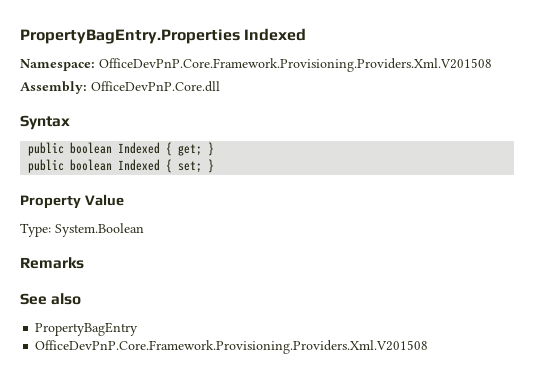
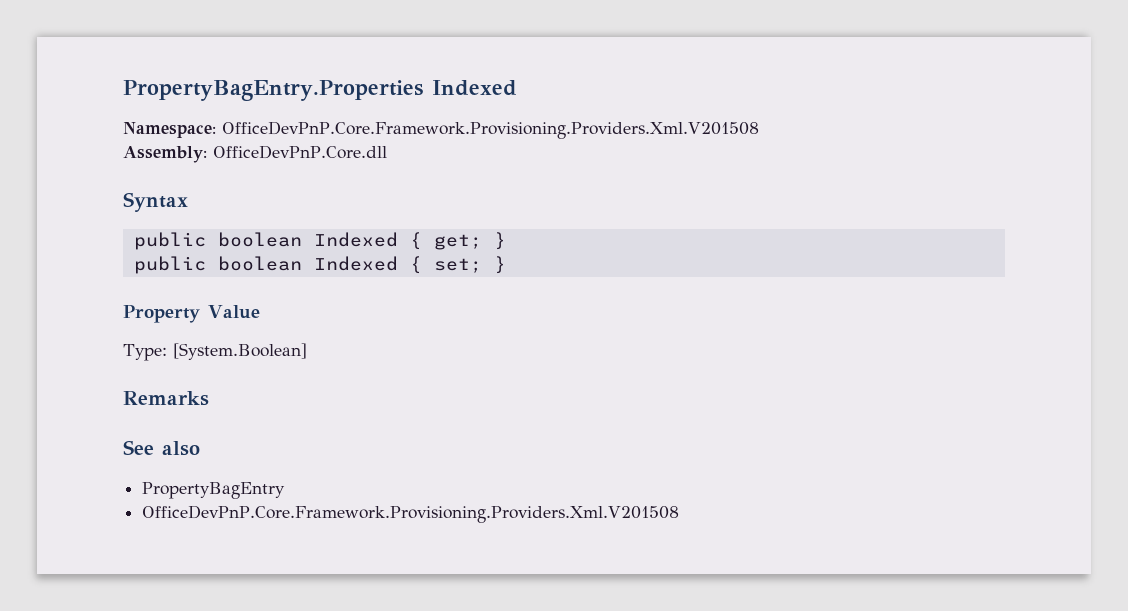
- Type: System.Boolean
+ Type: [System.Boolean]

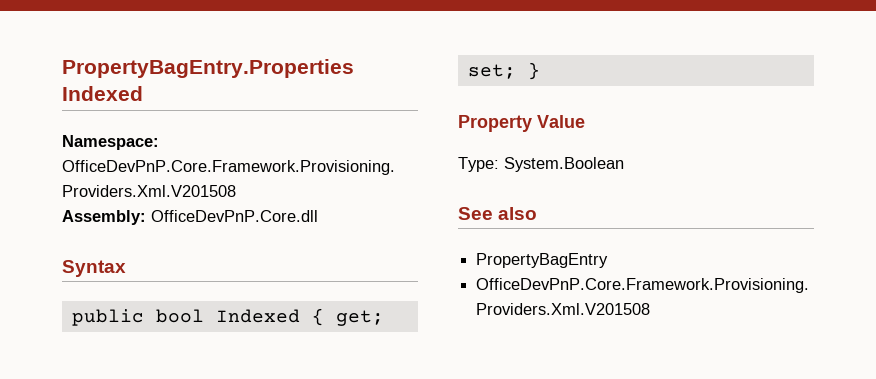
- public boolean Indexed { get; }
- public boolean Indexed { set; }
+ public bool Indexed { get; set; }
- Type: [System.Boolean]
- Remarks
+ Type: System.Boolean

